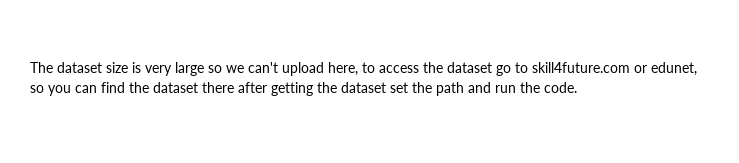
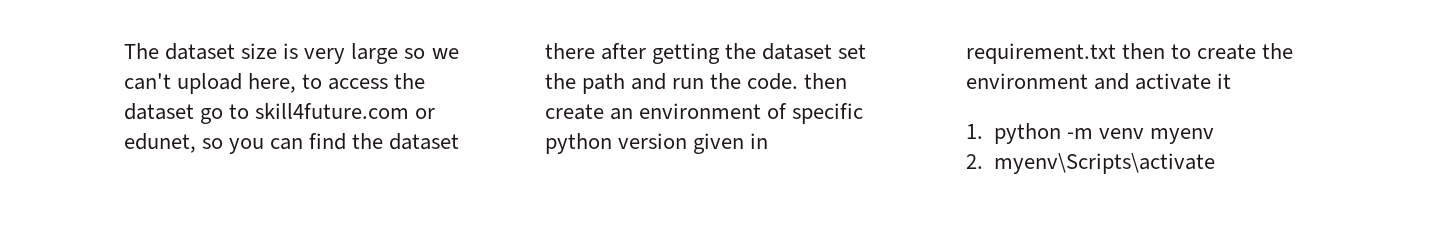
- The dataset size is very large so we can't upload here, to access the dataset go to skill4future.com or edunet, so you can find the dataset there after getting the dataset set the path and run the code.
+ The dataset size is very large so we can't upload here, to access the dataset go to skill4future.com or edunet, so you can find the dataset there after getting the dataset set the path and run the code. then create an environment of specific python version given in requirement.txt then to create the environment and activate it
+ 1. python -m venv myenv
+ 2. myenv\Scripts\activate

